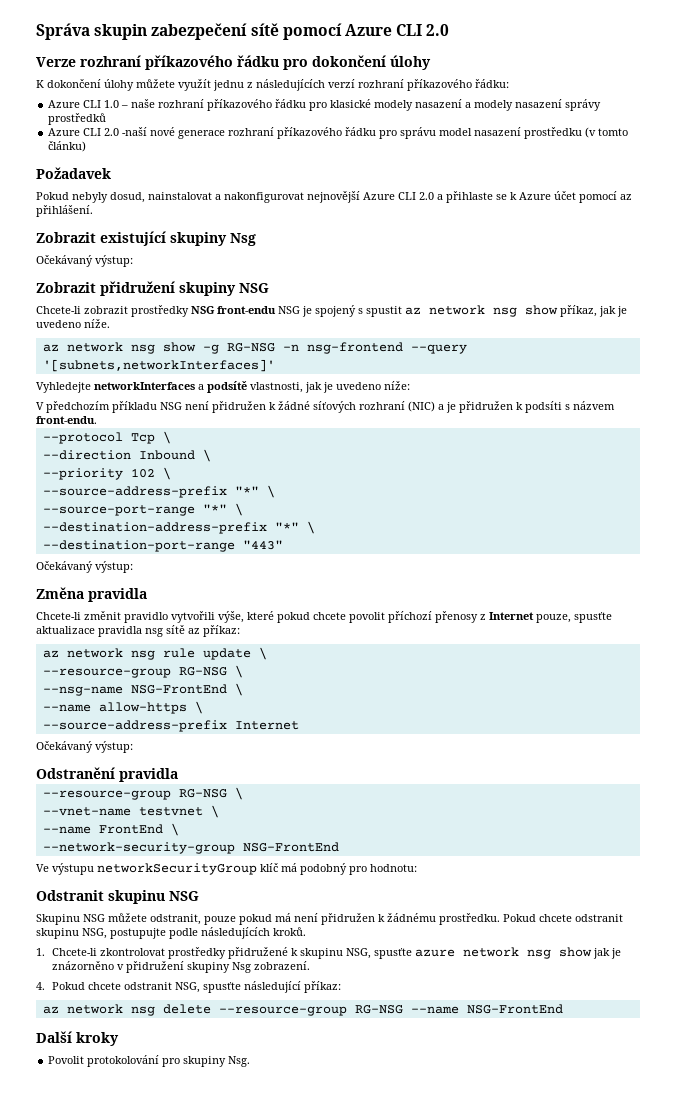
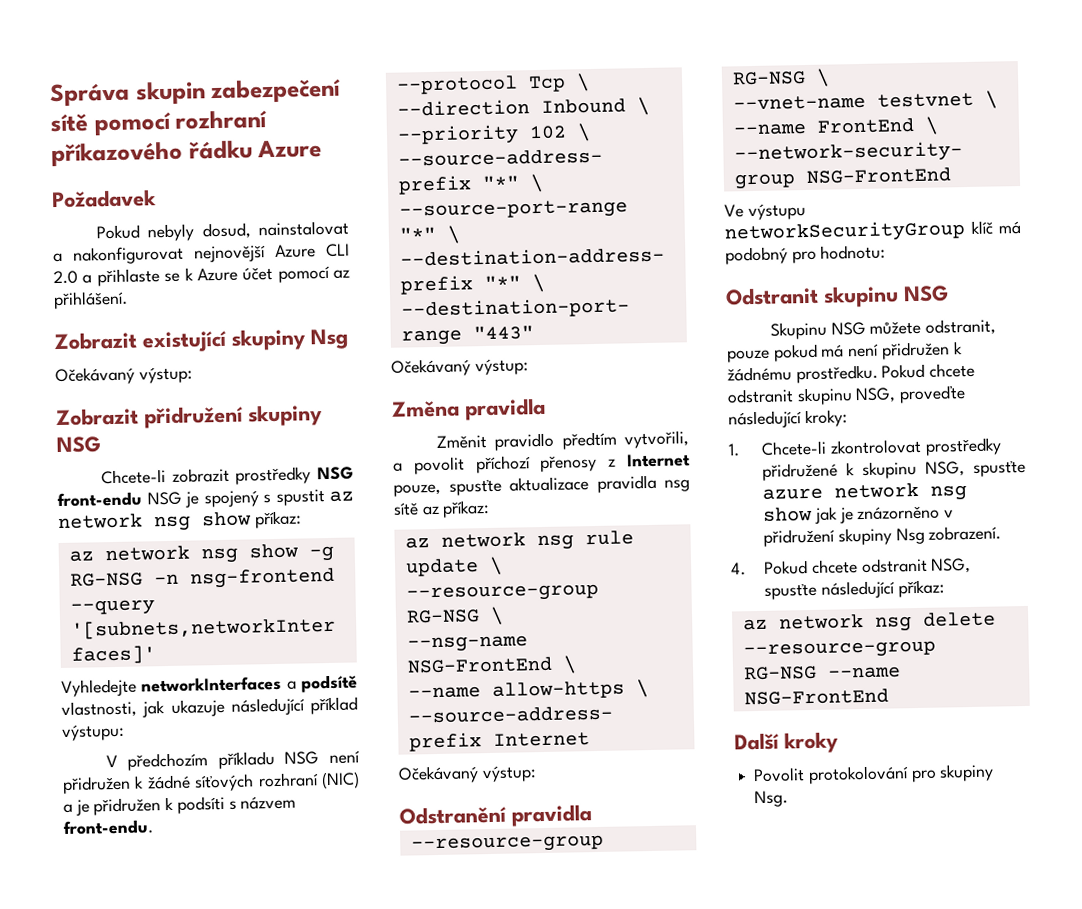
- Správa skupin zabezpečení sítě pomocí Azure CLI 2.0
- Verze rozhraní příkazového řádku pro dokončení úlohy
- K dokončení úlohy můžete využít jednu z následujících verzí rozhraní příkazového řádku:
- Azure CLI 1.0 – naše rozhraní příkazového řádku pro klasické modely nasazení a modely nasazení správy prostředků
- Azure CLI 2.0 -naší nové generace rozhraní příkazového řádku pro správu model nasazení prostředku (v tomto článku)
+ Správa skupin zabezpečení sítě pomocí rozhraní příkazového řádku Azure
- Chcete-li zobrazit prostředky NSG front-endu NSG je spojený s spustit az network nsg show příkaz, jak je uvedeno níže.
+ Chcete-li zobrazit prostředky NSG front-endu NSG je spojený s spustit az network nsg show příkaz:
- Vyhledejte networkInterfaces a podsítě vlastnosti, jak je uvedeno níže:
+ Vyhledejte networkInterfaces a podsítě vlastnosti, jak ukazuje následující příklad výstupu:
- Chcete-li změnit pravidlo vytvořili výše, které pokud chcete povolit příchozí přenosy z Internet pouze, spusťte aktualizace pravidla nsg sítě az příkaz:
+ Změnit pravidlo předtím vytvořili, a povolit příchozí přenosy z Internet pouze, spusťte aktualizace pravidla nsg sítě az příkaz:
- Pokud chcete odstranit skupinu NSG, postupujte podle následujících kroků.
+ Pokud chcete odstranit skupinu NSG, proveďte následující kroky:

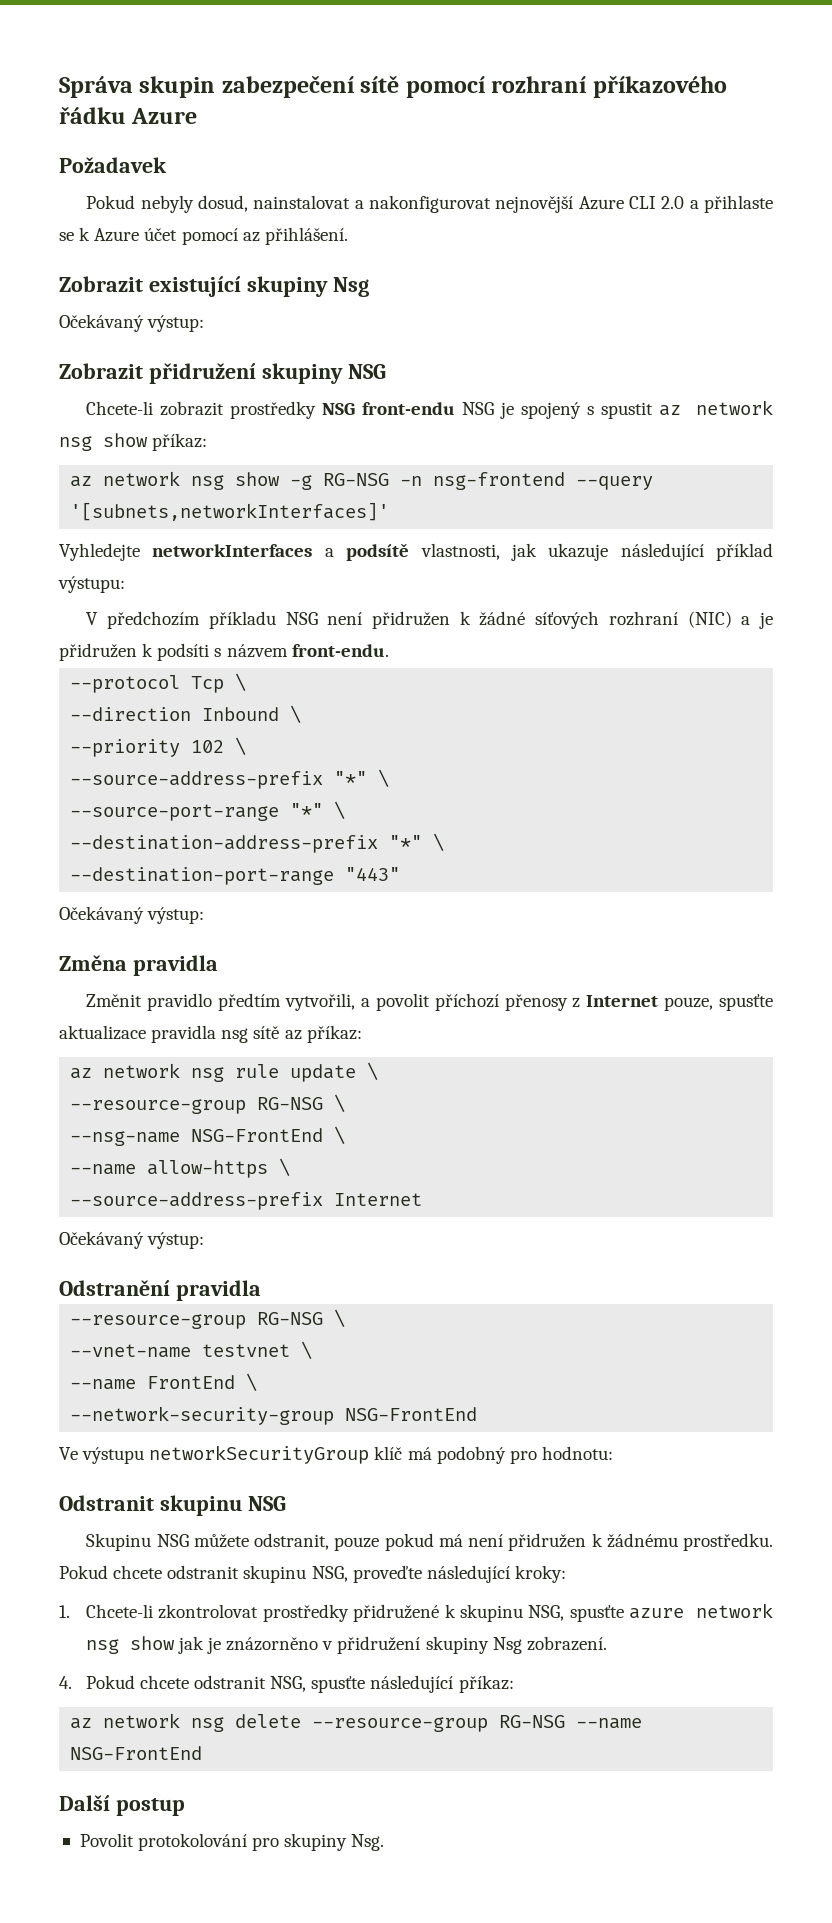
- Další kroky
+ Další postup

